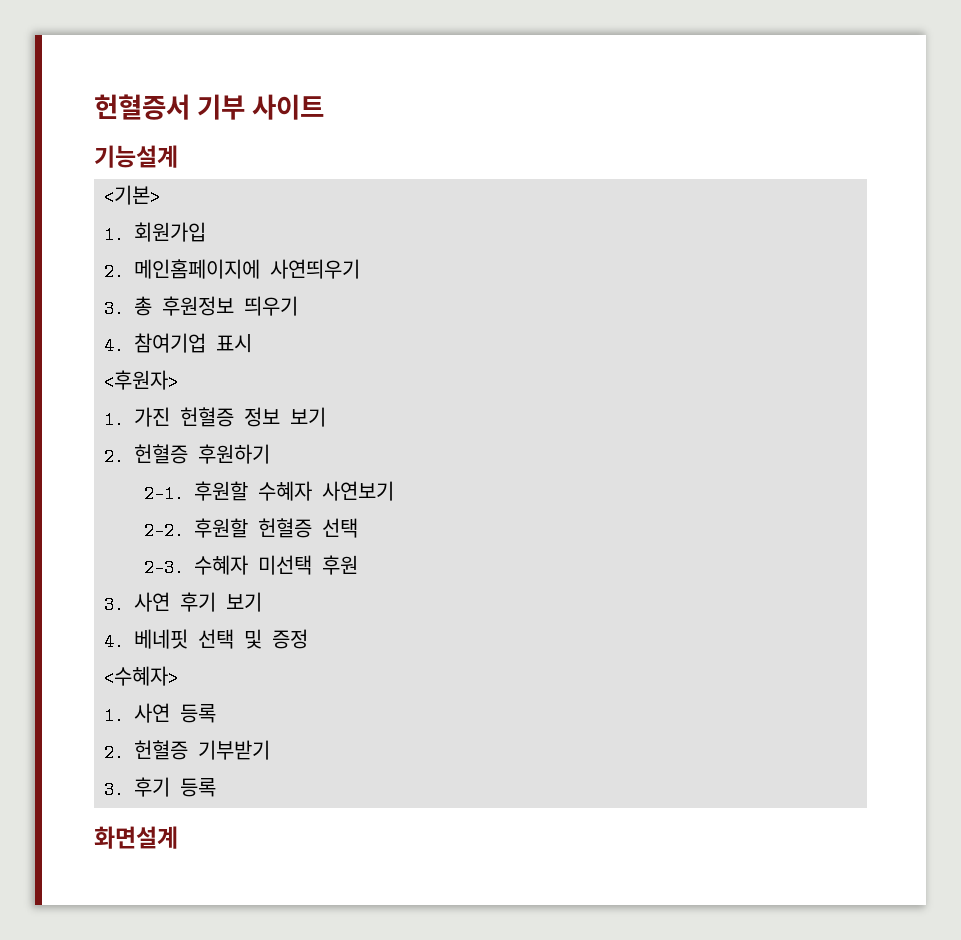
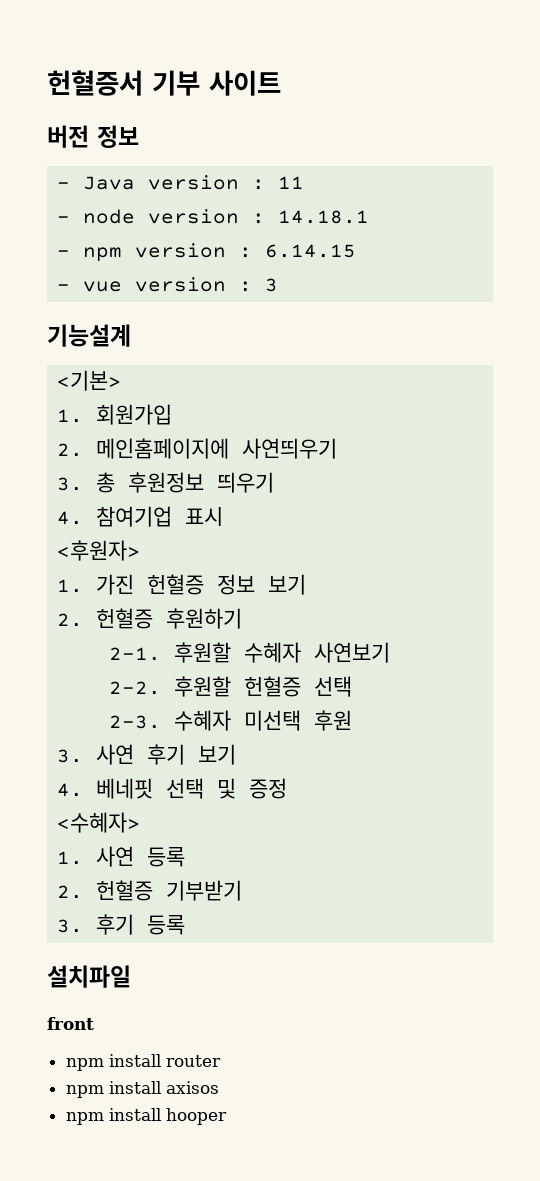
+ 버전 정보
+ - Java version : 11
+ - node version : 14.18.1
+ - npm version : 6.14.15
+ - vue version : 3
- 화면설계
+ 설치파일
+ front
+ npm install router
+ npm install axisos
+ npm install hooper

